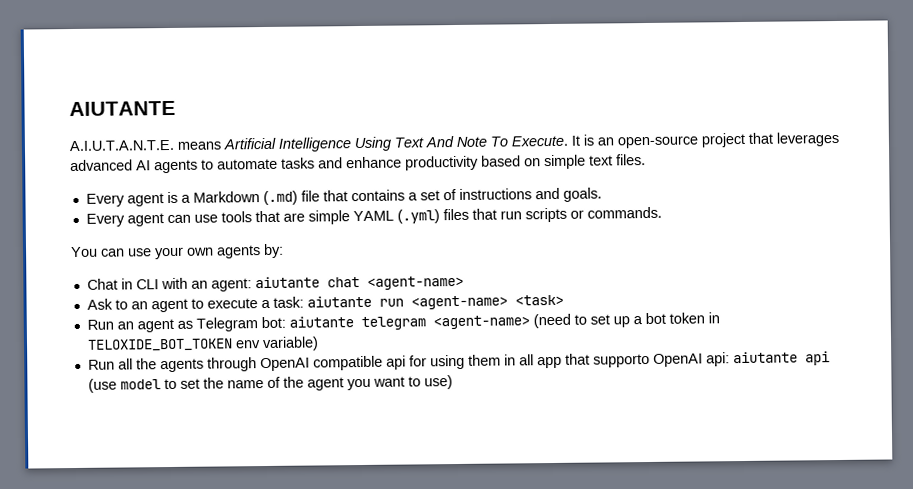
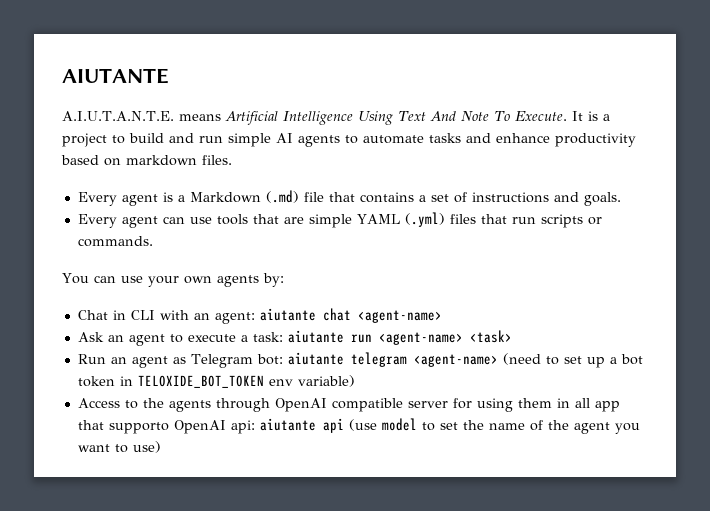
- It is an open-source project that leverages advanced AI agents to automate tasks and enhance productivity based on simple text files.
+ It is a project to build and run simple AI agents to automate tasks and enhance productivity based on markdown files.
- Ask to an agent to execute a task: aiutante run <agent-name> <task>
+ Ask an agent to execute a task: aiutante run <agent-name> <task>
- Run all the agents through OpenAI compatible api for using them in all app that supporto OpenAI api: aiutante api (use model to set the name of the agent you want to use)
+ Access to the agents through OpenAI compatible server for using them in all app that supporto OpenAI api: aiutante api (use model to set the name of the agent you want to use)

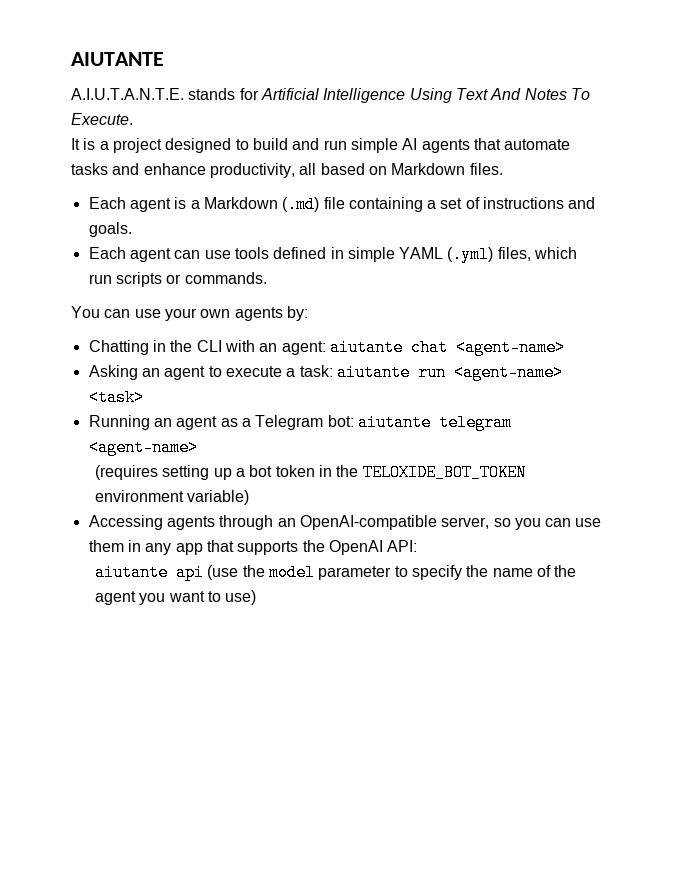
- A.I.U.T.A.N.T.E. means Artificial Intelligence Using Text And Note To Execute. It is a project to build and run simple AI agents to automate tasks and enhance productivity based on markdown files.
+ A.I.U.T.A.N.T.E. stands for Artificial Intelligence Using Text And Notes To Execute.
+ It is a project designed to build and run simple AI agents that automate tasks and enhance productivity, all based on Markdown files.
- Every agent is a Markdown (.md) file that contains a set of instructions and goals.
+ Each agent is a Markdown (.md) file containing a set of instructions and goals.
- Every agent can use tools that are simple YAML (.yml) files that run scripts or commands.
+ Each agent can use tools defined in simple YAML (.yml) files, which run scripts or commands.
- Chat in CLI with an agent: aiutante chat <agent-name>
+ Chatting in the CLI with an agent: aiutante chat <agent-name>
- Ask an agent to execute a task: aiutante run <agent-name> <task>
+ Asking an agent to execute a task: aiutante run <agent-name> <task>
- Run an agent as Telegram bot: aiutante telegram <agent-name> (need to set up a bot token in TELOXIDE_BOT_TOKEN env variable)
- Access to the agents through OpenAI compatible server for using them in all app that supporto OpenAI api: aiutante api (use model to set the name of the agent you want to use)
+ Running an agent as a Telegram bot: aiutante telegram <agent-name>
+ (requires setting up a bot token in the TELOXIDE_BOT_TOKEN environment variable)
+ Accessing agents through an OpenAI-compatible server, so you can use them in any app that supports the OpenAI API:
+ aiutante api (use the model parameter to specify the name of the agent you want to use)

